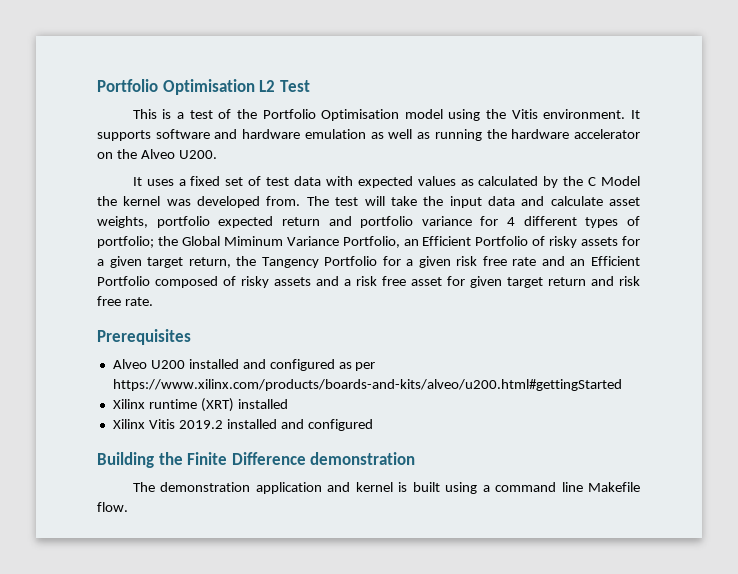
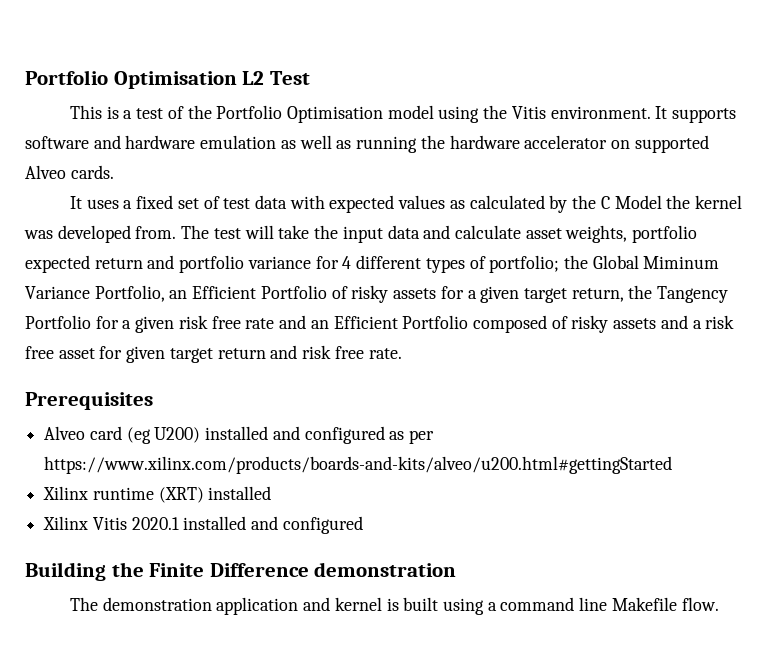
- It supports software and hardware emulation as well as running the hardware accelerator on the Alveo U200.
+ It supports software and hardware emulation as well as running the hardware accelerator on supported Alveo cards.
- Alveo U200 installed and configured as per https://www.xilinx.com/products/boards-and-kits/alveo/u200.html#gettingStarted
+ Alveo card (eg U200) installed and configured as per https://www.xilinx.com/products/boards-and-kits/alveo/u200.html#gettingStarted
- Xilinx Vitis 2019.2 installed and configured
+ Xilinx Vitis 2020.1 installed and configured

